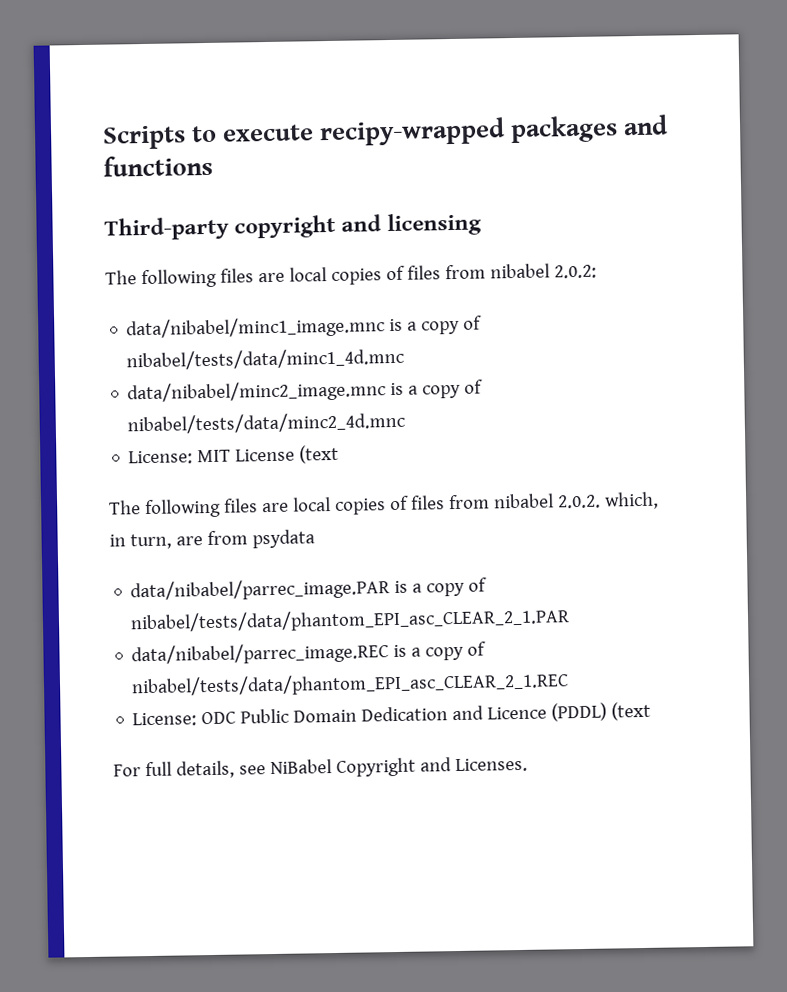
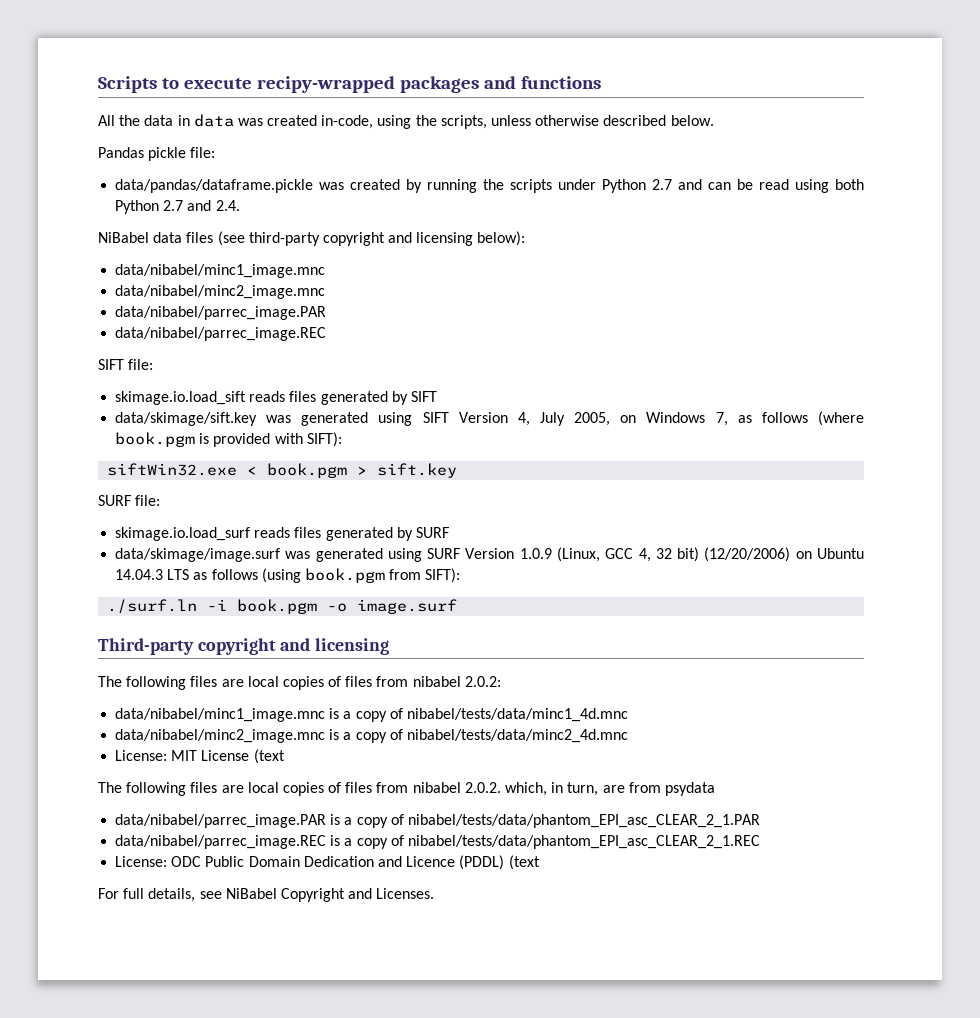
+ All the data in data was created in-code, using the scripts, unless otherwise described below.
+ Pandas pickle file:
+ data/pandas/dataframe.pickle was created by running the scripts under Python 2.7 and can be read using both Python 2.7 and 2.4.
+ NiBabel data files (see third-party copyright and licensing below):
+ data/nibabel/minc1_image.mnc
+ data/nibabel/minc2_image.mnc
+ data/nibabel/parrec_image.PAR
+ data/nibabel/parrec_image.REC
+ SIFT file:
+ skimage.io.load_sift reads files generated by SIFT
+ data/skimage/sift.key was generated using SIFT Version 4, July 2005, on Windows 7, as follows (where book.pgm is provided with SIFT):
+ siftWin32.exe < book.pgm > sift.key
+ SURF file:
+ skimage.io.load_surf reads files generated by SURF
+ data/skimage/image.surf was generated using SURF Version 1.0.9 (Linux, GCC 4, 32 bit) (12/20/2006) on Ubuntu 14.04.3 LTS as follows (using book.pgm from SIFT):
+ ./surf.ln -i book.pgm -o image.surf

